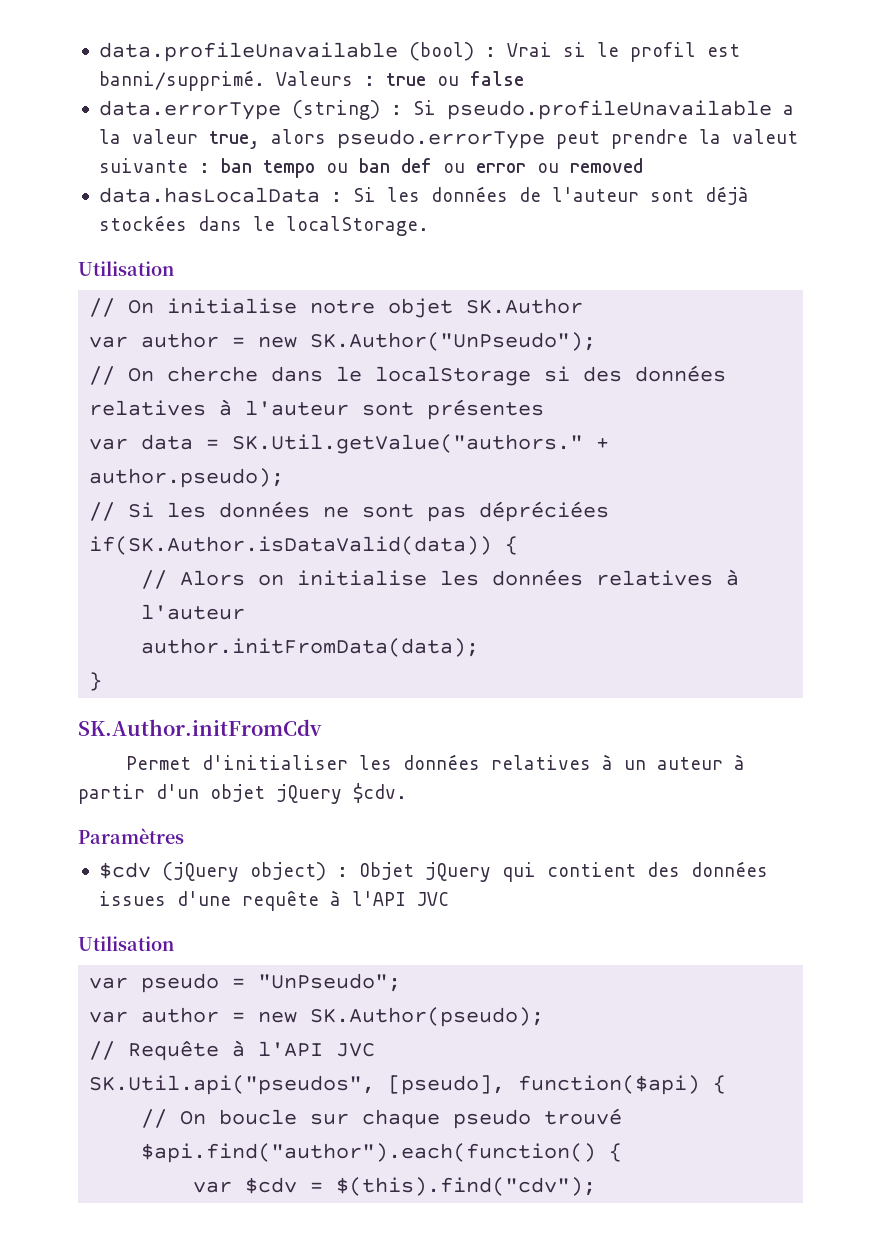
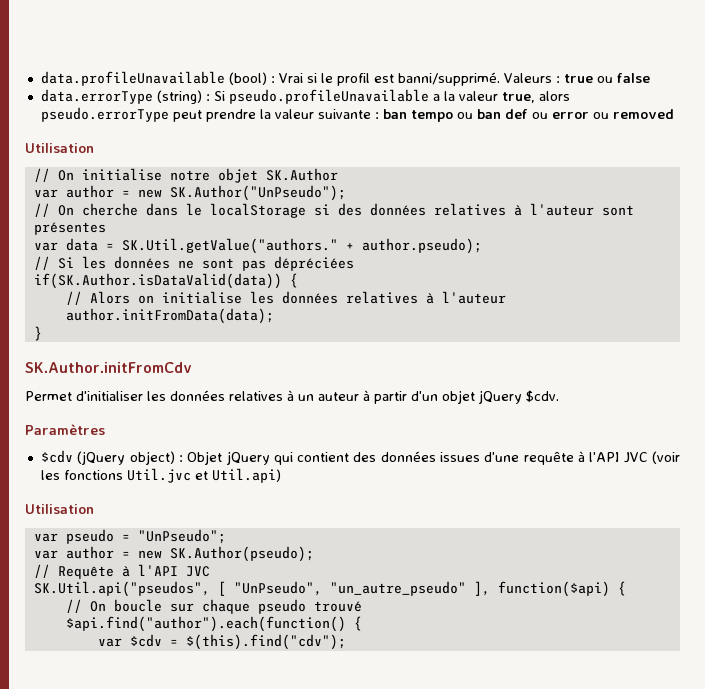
- data.errorType (string) : Si pseudo.profileUnavailable a la valeur true, alors pseudo.errorType peut prendre la valeut suivante : ban tempo ou ban def ou error ou removed
+ data.errorType (string) : Si pseudo.profileUnavailable a la valeur true, alors pseudo.errorType peut prendre la valeur suivante : ban tempo ou ban def ou error ou removed
- data.hasLocalData : Si les données de l'auteur sont déjà stockées dans le localStorage.
- $cdv (jQuery object) : Objet jQuery qui contient des données issues d'une requête à l'API JVC
+ $cdv (jQuery object) : Objet jQuery qui contient des données issues d'une requête à l'API JVC (voir les fonctions Util.jvc et Util.api)
- SK.Util.api("pseudos", [pseudo], function($api) {
+ SK.Util.api("pseudos", [ "UnPseudo", "un_autre_pseudo" ], function($api) {

